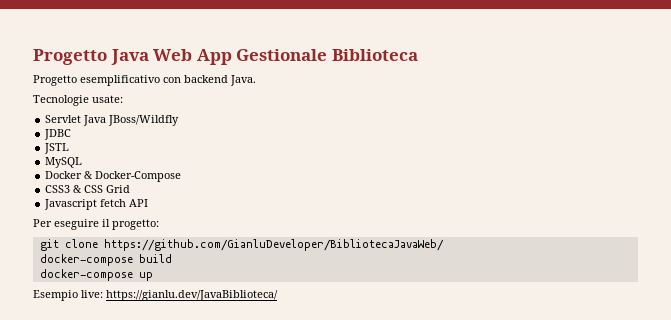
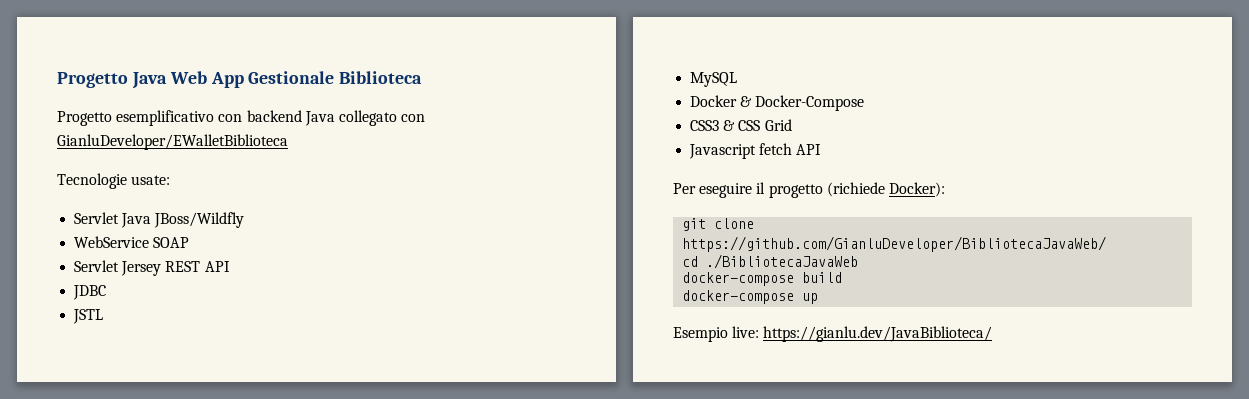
- Progetto esemplificativo con backend Java.
+ Progetto esemplificativo con backend Java collegato con GianluDeveloper/EWalletBiblioteca
+ WebService SOAP
+ Servlet Jersey REST API
- Per eseguire il progetto:
+ Per eseguire il progetto (richiede Docker):
+ cd ./BibliotecaJavaWeb

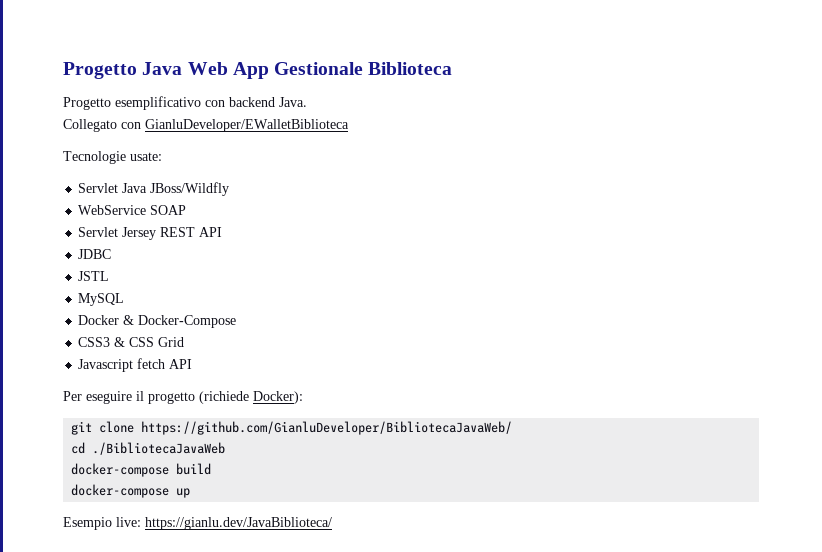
- Progetto esemplificativo con backend Java collegato con GianluDeveloper/EWalletBiblioteca
+ Progetto esemplificativo con backend Java.
+ Collegato con GianluDeveloper/EWalletBiblioteca

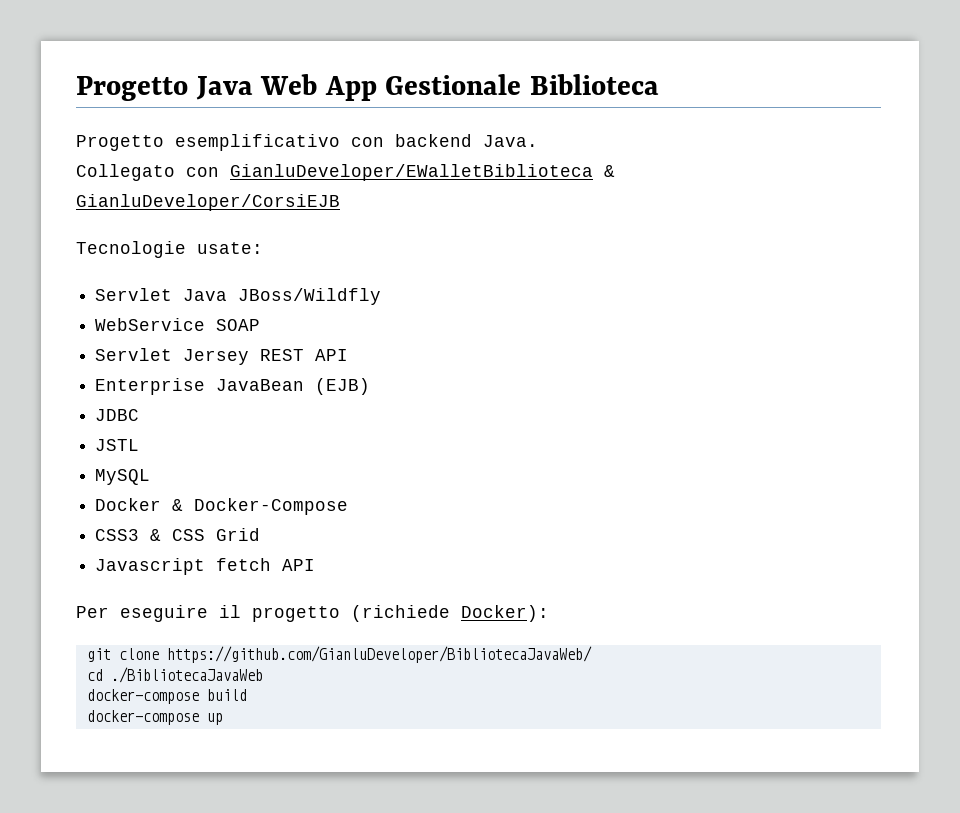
- Collegato con GianluDeveloper/EWalletBiblioteca
+ Collegato con GianluDeveloper/EWalletBiblioteca & GianluDeveloper/CorsiEJB
+ Enterprise JavaBean (EJB)
- Esempio live: https://gianlu.dev/JavaBiblioteca/

